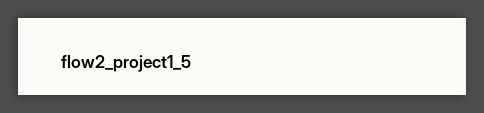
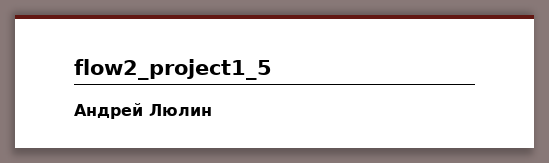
+ Андрей Люлин

